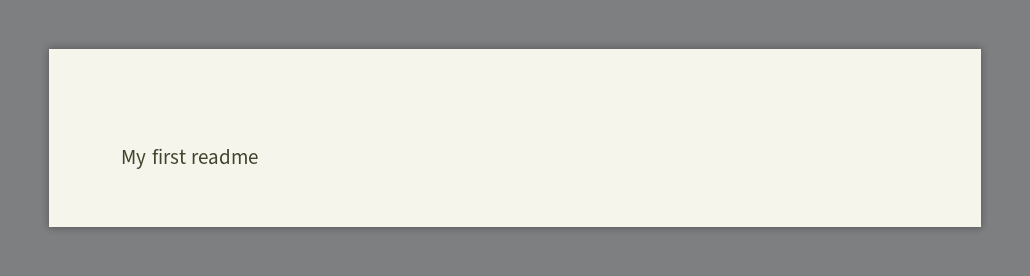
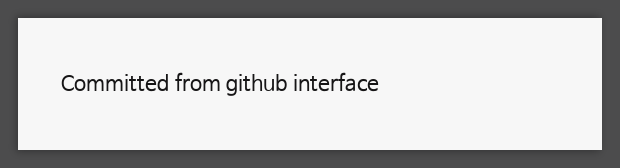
- My first readme
+ Committed from github interface

